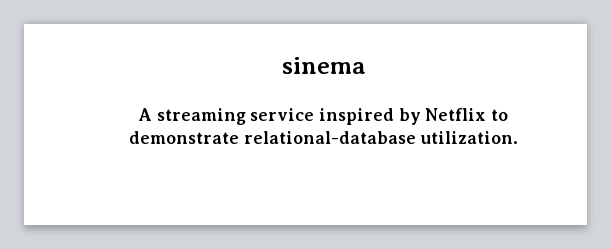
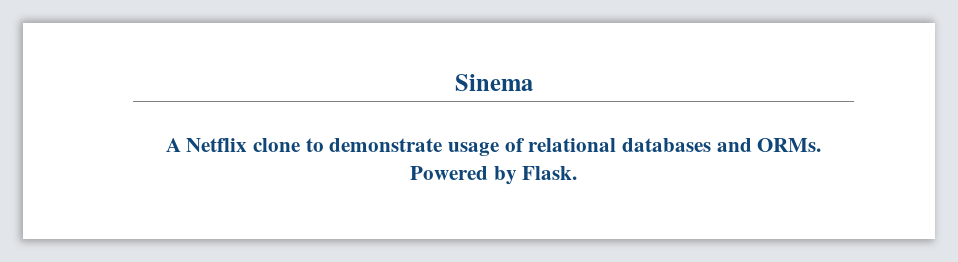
- sinema
+ Sinema
- A streaming service inspired by Netflix to demonstrate relational-database utilization.
+ A Netflix clone to demonstrate usage of relational databases and ORMs. Powered by Flask.

